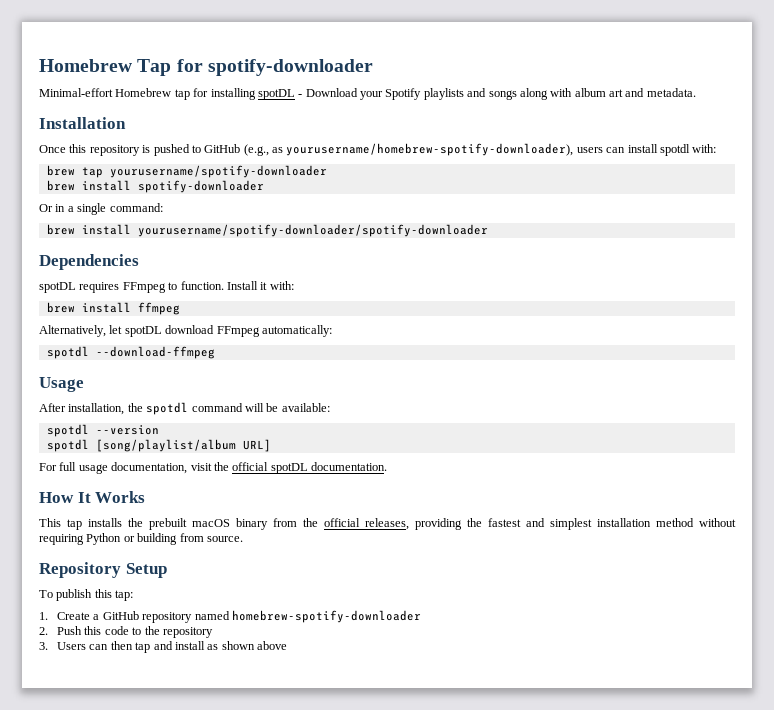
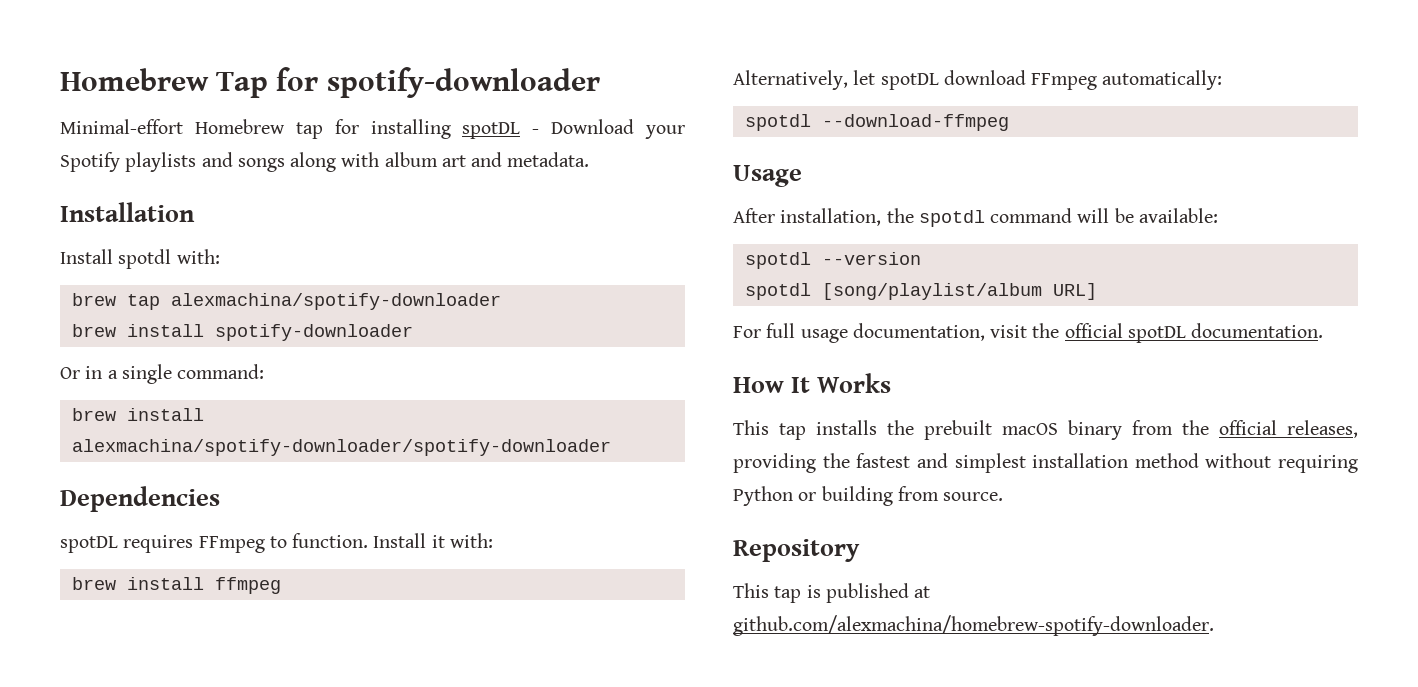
- Once this repository is pushed to GitHub (e.g., as yourusername/homebrew-spotify-downloader), users can install spotdl with:
+ Install spotdl with:
- brew tap yourusername/spotify-downloader
+ brew tap alexmachina/spotify-downloader
- brew install yourusername/spotify-downloader/spotify-downloader
+ brew install alexmachina/spotify-downloader/spotify-downloader
- Repository Setup
- To publish this tap:
- 1. Create a GitHub repository named homebrew-spotify-downloader
- 2. Push this code to the repository
- 3. Users can then tap and install as shown above
+ Repository
+ This tap is published at github.com/alexmachina/homebrew-spotify-downloader.

